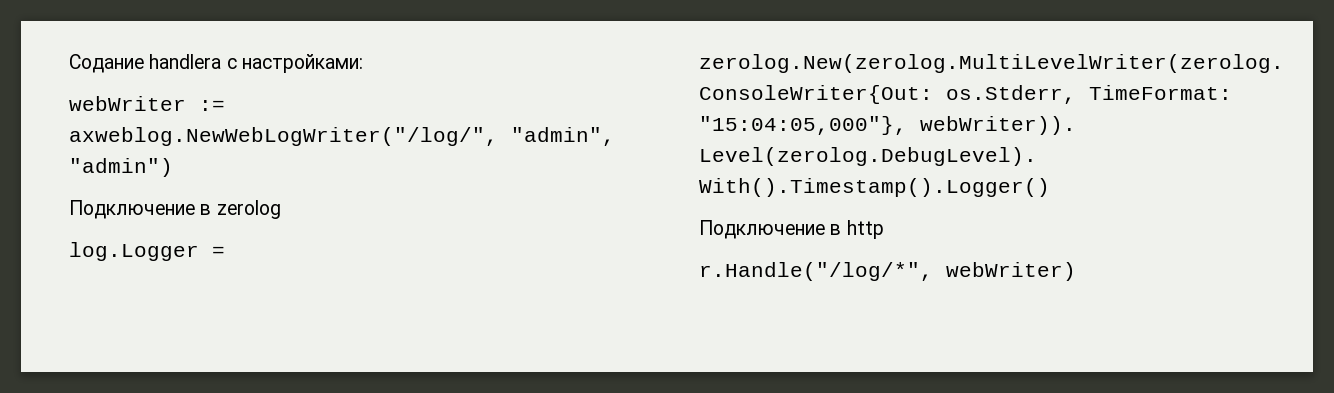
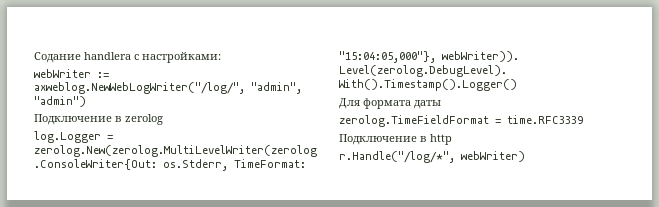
+ Для формата даты
+ zerolog.TimeFieldFormat = time.RFC3339

